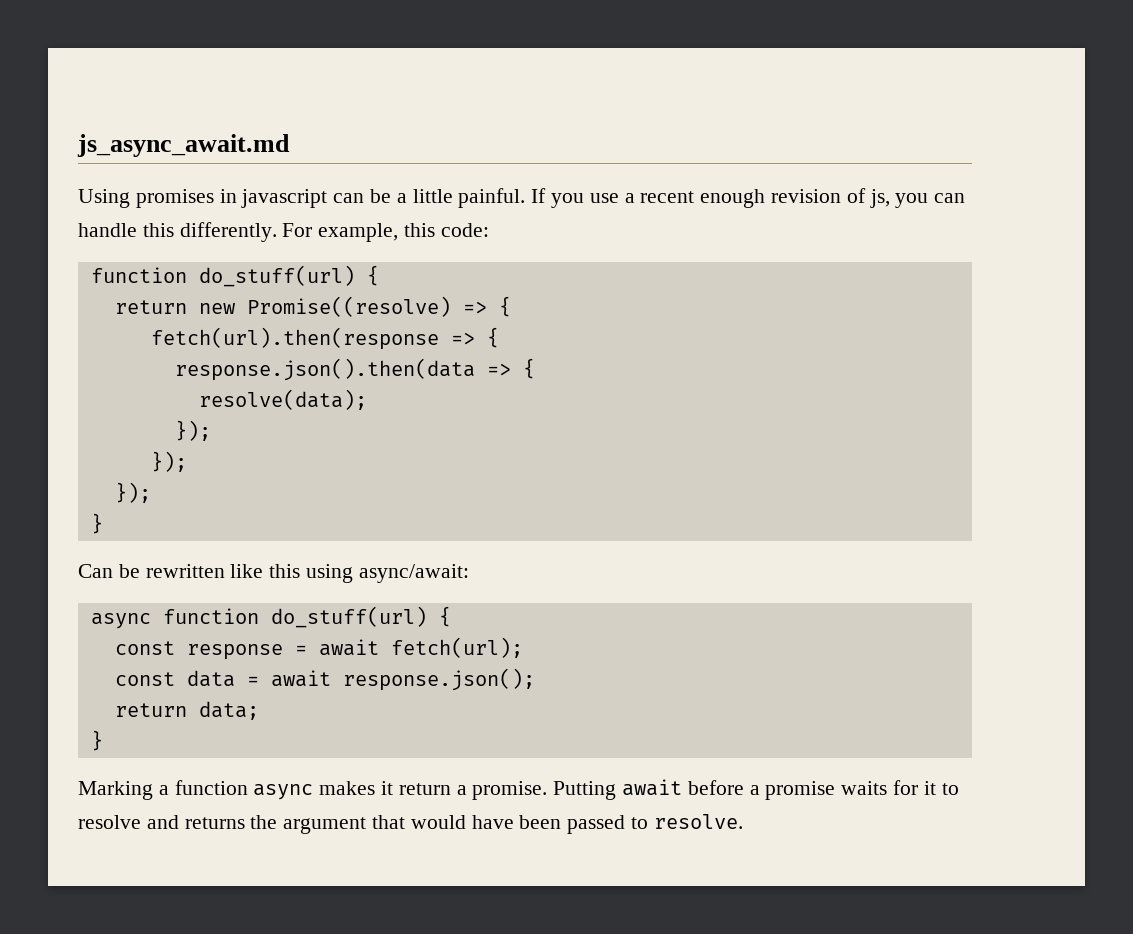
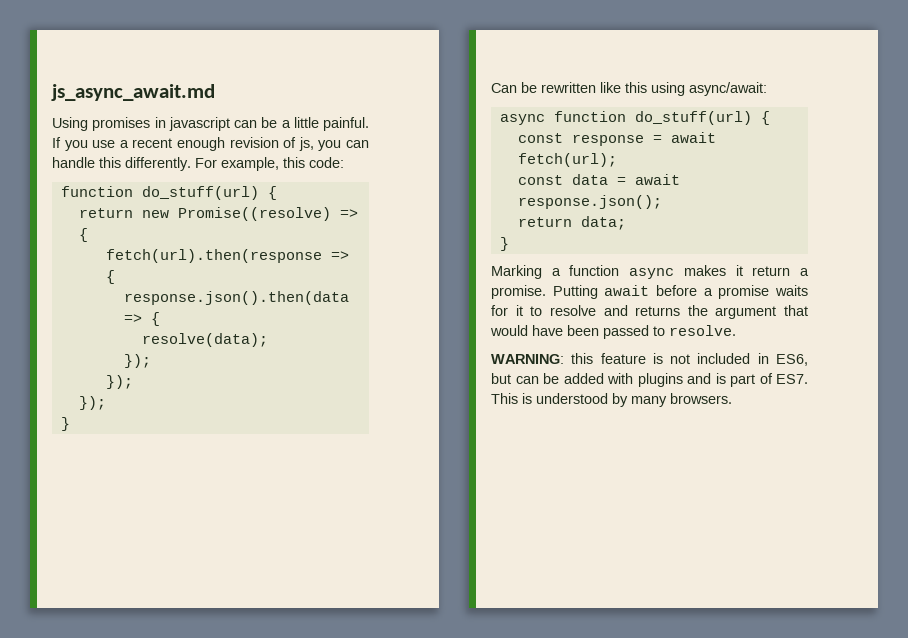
+ WARNING: this feature is not included in ES6, but can be added with plugins and is part of ES7. This is understood by many browsers.

